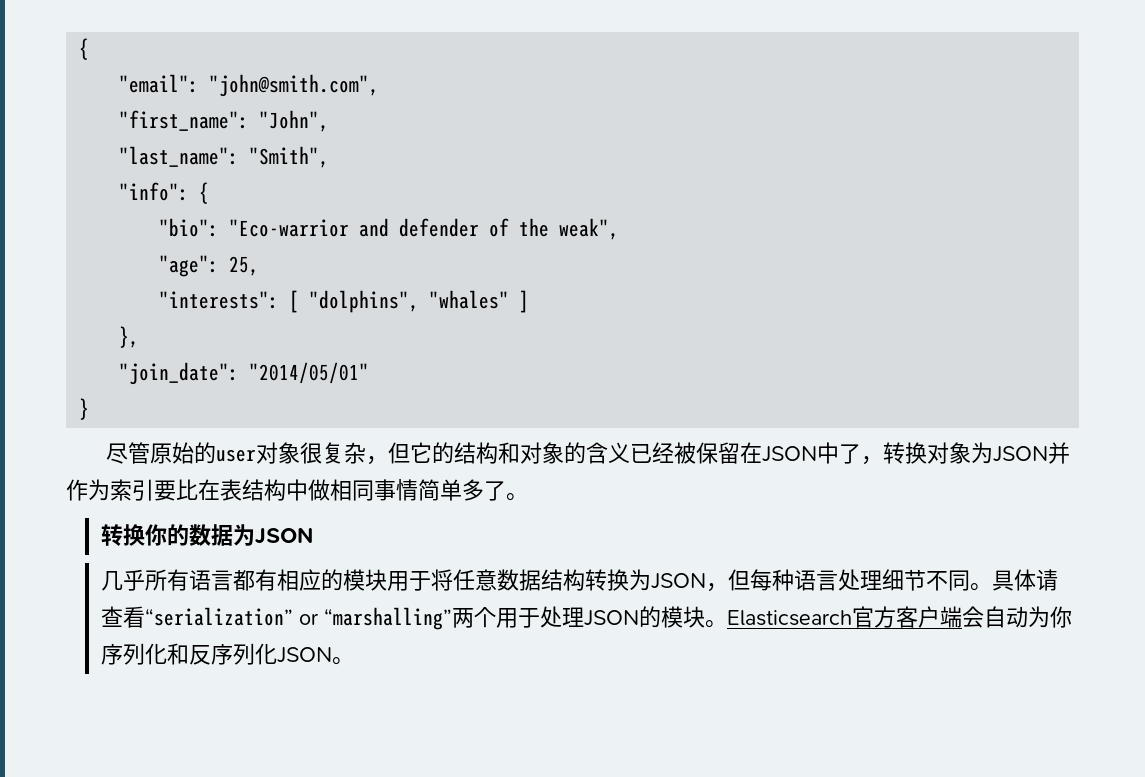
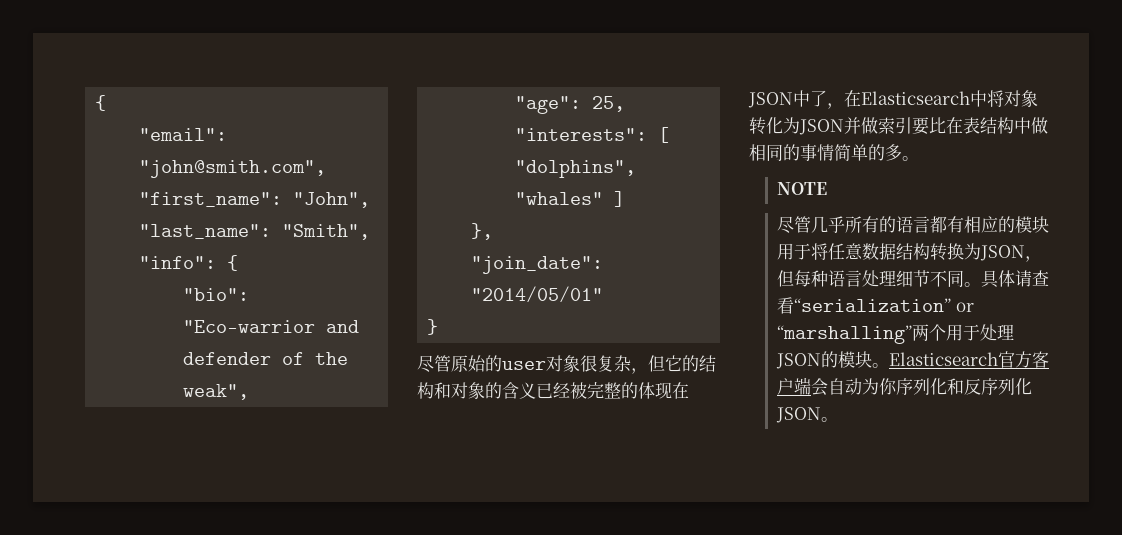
- 尽管原始的user对象很复杂，但它的结构和对象的含义已经被保留在JSON中了，转换对象为JSON并作为索引要比在表结构中做相同事情简单多了。
+ 尽管原始的user对象很复杂，但它的结构和对象的含义已经被完整的体现在JSON中了，在Elasticsearch中将对象转化为JSON并做索引要比在表结构中做相同的事情简单的多。
- 转换你的数据为JSON
- 几乎所有语言都有相应的模块用于将任意数据结构转换为JSON，但每种语言处理细节不同。
+ NOTE
+ 尽管几乎所有的语言都有相应的模块用于将任意数据结构转换为JSON，但每种语言处理细节不同。

